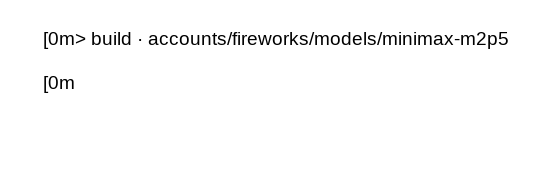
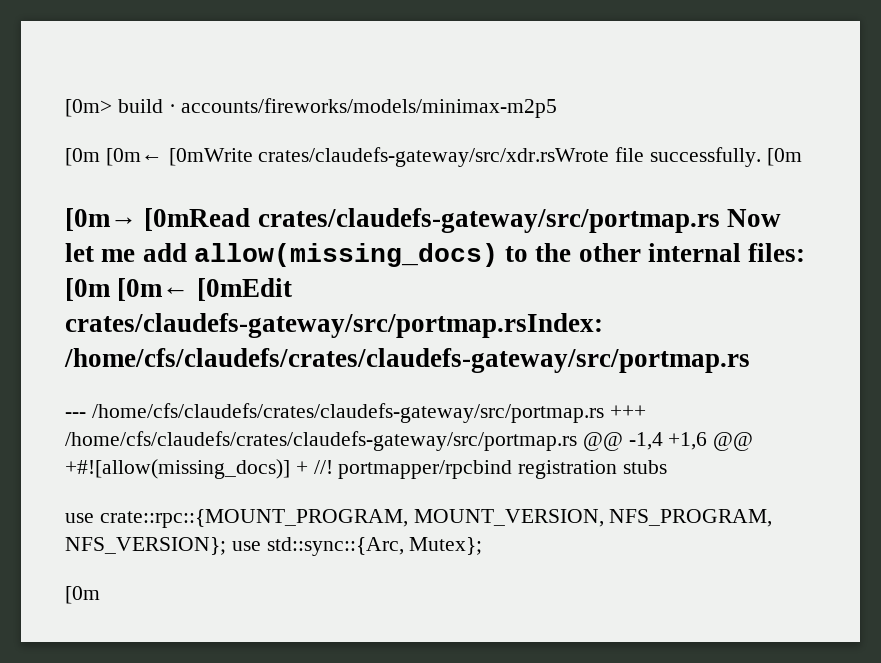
+ [0m [0m← [0mWrite crates/claudefs-gateway/src/xdr.rsWrote file successfully. [0m
+ [0m→ [0mRead crates/claudefs-gateway/src/portmap.rs Now let me add allow(missing_docs) to the other internal files: [0m [0m← [0mEdit crates/claudefs-gateway/src/portmap.rsIndex: /home/cfs/claudefs/crates/claudefs-gateway/src/portmap.rs
+ --- /home/cfs/claudefs/crates/claudefs-gateway/src/portmap.rs +++ /home/cfs/claudefs/crates/claudefs-gateway/src/portmap.rs @@ -1,4 +1,6 @@ +#![allow(missing_docs)] + //! portmapper/rpcbind registration stubs
+ use crate::rpc::{MOUNT_PROGRAM, MOUNT_VERSION, NFS_PROGRAM, NFS_VERSION}; use std::sync::{Arc, Mutex};

